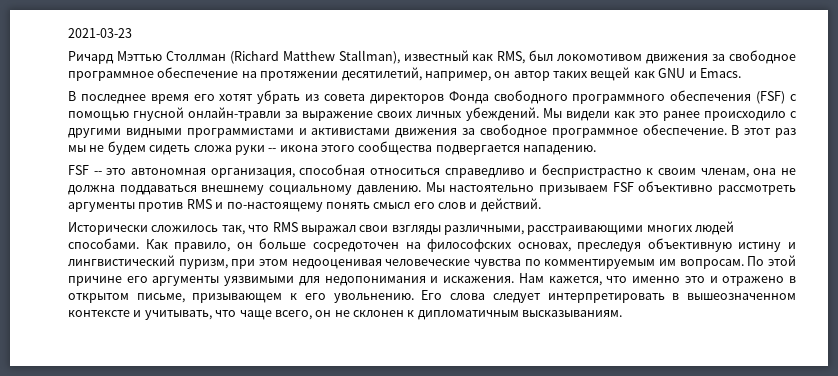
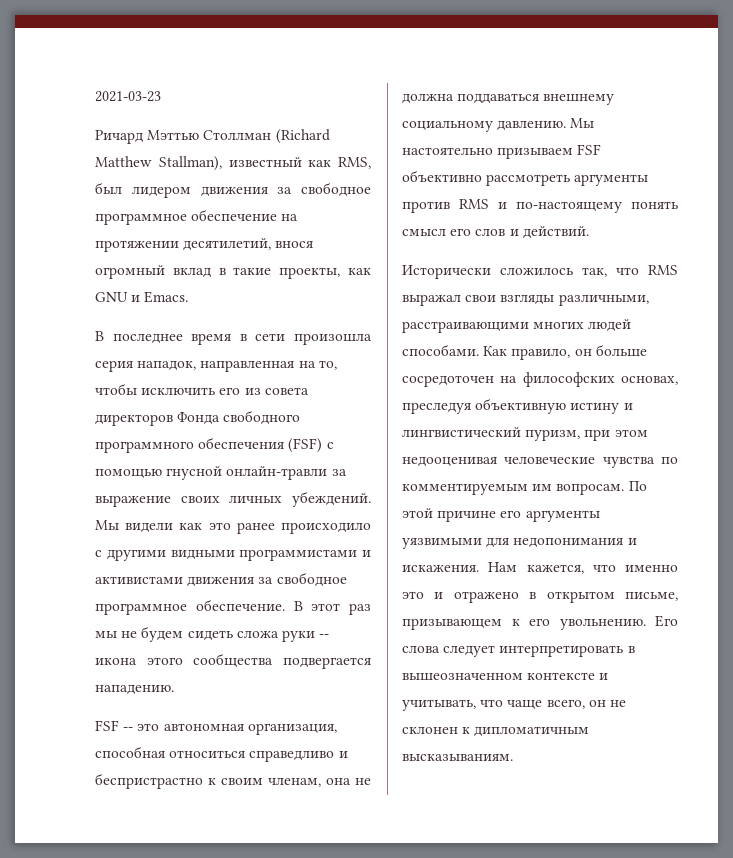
- Ричард Мэттью Столлман (Richard Matthew Stallman), известный как RMS, был локомотивом движения за свободное программное обеспечение на протяжении десятилетий, например, он автор таких вещей как GNU и Emacs.
+ Ричард Мэттью Столлман (Richard Matthew Stallman), известный как RMS, был лидером движения за свободное программное обеспечение на протяжении десятилетий, внося огромный вклад в такие проекты, как GNU и Emacs.
- В последнее время его хотят убрать из совета директоров Фонда свободного программного обеспечения (FSF) с помощью гнусной онлайн-травли за выражение своих личных убеждений.
+ В последнее время в сети произошла серия нападок, направленная на то, чтобы исключить его из совета директоров Фонда свободного программного обеспечения (FSF) с помощью гнусной онлайн-травли за выражение своих личных убеждений.

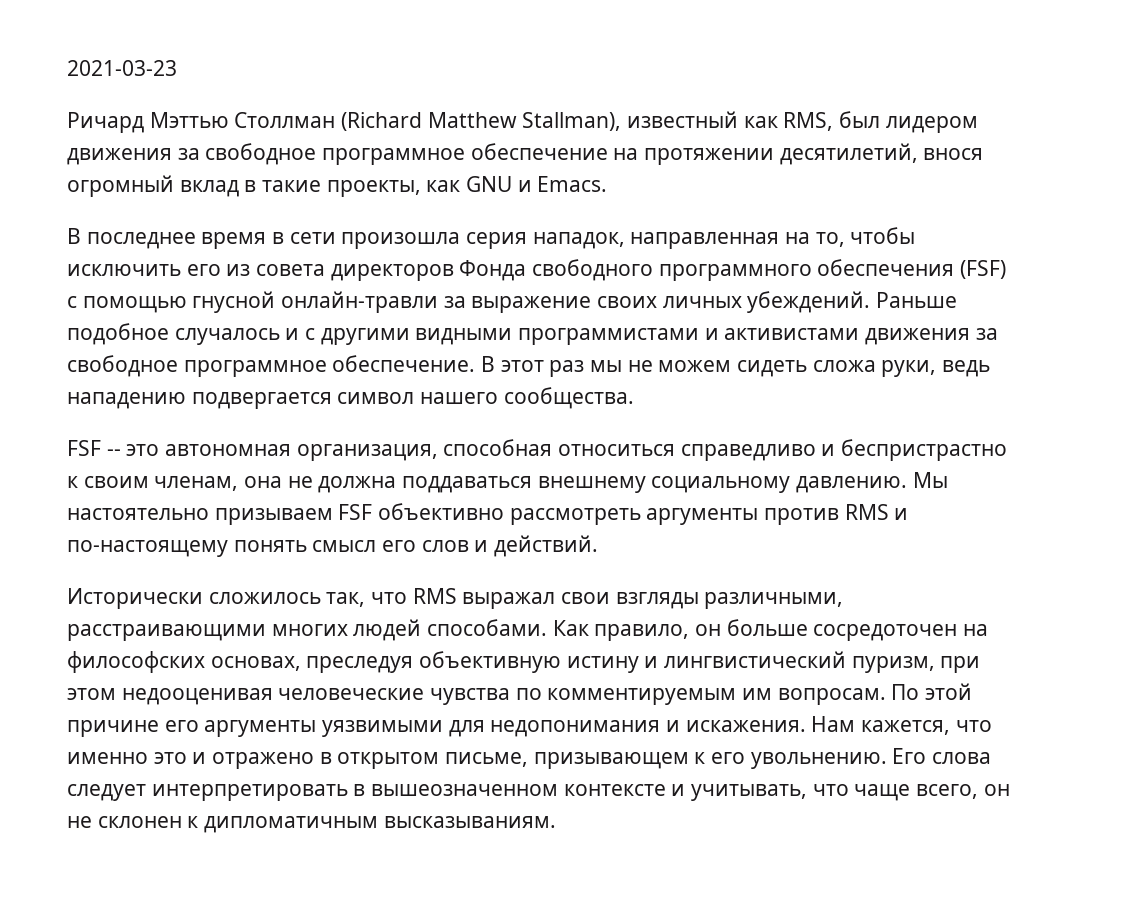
- Мы видели как это ранее происходило с другими видными программистами и активистами движения за свободное программное обеспечение.
+ Раньше подобное случалось и с другими видными программистами и активистами движения за свободное программное обеспечение.
- В этот раз мы не будем сидеть сложа руки -- икона этого сообщества подвергается нападению.
+ В этот раз мы не можем сидеть сложа руки, ведь нападению подвергается символ нашего сообщества.

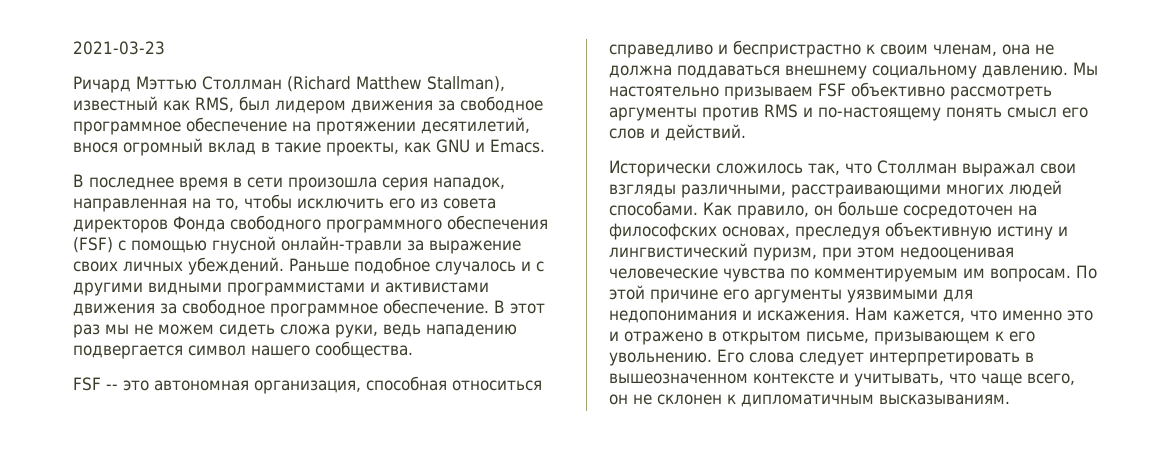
- Исторически сложилось так, что RMS выражал свои взгляды различными, расстраивающими многих людей способами.
+ Исторически сложилось так, что Столлман выражал свои взгляды различными, расстраивающими многих людей способами.

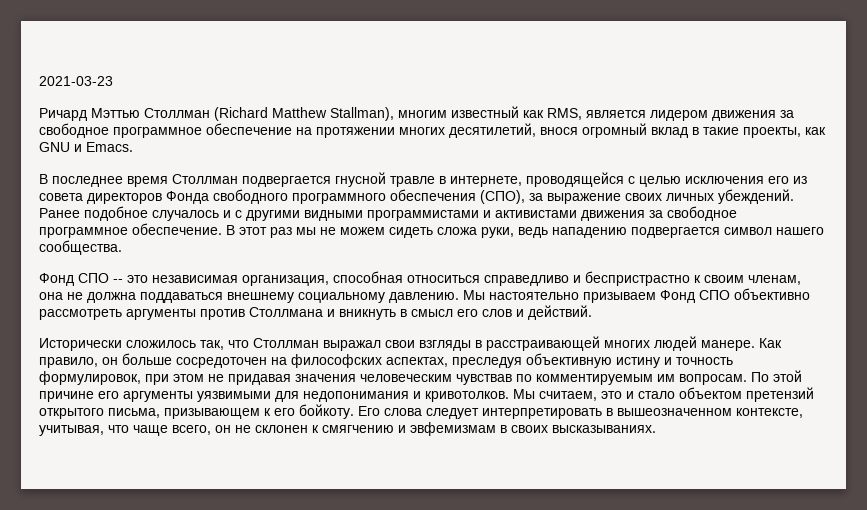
- Ричард Мэттью Столлман (Richard Matthew Stallman), известный как RMS, был лидером движения за свободное программное обеспечение на протяжении десятилетий, внося огромный вклад в такие проекты, как GNU и Emacs.
+ Ричард Мэттью Столлман (Richard Matthew Stallman), многим известный как RMS, является лидером движения за свободное программное обеспечение на протяжении многих десятилетий, внося огромный вклад в такие проекты, как GNU и Emacs.
- В последнее время в сети произошла серия нападок, направленная на то, чтобы исключить его из совета директоров Фонда свободного программного обеспечения (FSF) с помощью гнусной онлайн-травли за выражение своих личных убеждений.
+ В последнее время Столлман подвергается гнусной травле в интернете, проводящейся с целью исключения его из совета директоров Фонда свободного программного обеспечения (СПО), за выражение своих личных убеждений.
- Раньше подобное случалось и с другими видными программистами и активистами движения за свободное программное обеспечение.
+ Ранее подобное случалось и с другими видными программистами и активистами движения за свободное программное обеспечение.
- FSF -- это автономная организация, способная относиться справедливо и беспристрастно к своим членам, она не должна поддаваться внешнему социальному давлению.
+ Фонд СПО -- это независимая организация, способная относиться справедливо и беспристрастно к своим членам, она не должна поддаваться внешнему социальному давлению.
- Мы настоятельно призываем FSF объективно рассмотреть аргументы против RMS и по-настоящему понять смысл его слов и действий.
+ Мы настоятельно призываем Фонд СПО объективно рассмотреть аргументы против Столлмана и вникнуть в смысл его слов и действий.
- Исторически сложилось так, что Столлман выражал свои взгляды различными, расстраивающими многих людей способами.
+ Исторически сложилось так, что Столлман выражал свои взгляды в расстраивающей многих людей манере.
- Как правило, он больше сосредоточен на философских основах, преследуя объективную истину и лингвистический пуризм, при этом недооценивая человеческие чувства по комментируемым им вопросам.
+ Как правило, он больше сосредоточен на философских аспектах, преследуя объективную истину и точность формулировок, при этом не придавая значения человеческим чувствав по комментируемым им вопросам.
- По этой причине его аргументы уязвимыми для недопонимания и искажения. Нам кажется, что именно это и отражено в открытом письме, призывающем к его увольнению.
+ По этой причине его аргументы уязвимыми для недопонимания и кривотолков. Мы считаем, это и стало объектом претензий открытого письма, призывающем к его бойкоту.
- Его слова следует интерпретировать в вышеозначенном контексте и учитывать, что чаще всего, он не склонен к дипломатичным высказываниям.
+ Его слова следует интерпретировать в вышеозначенном контексте, учитывая, что чаще всего, он не склонен к смягчению и эвфемизмам в своих высказываниях.

